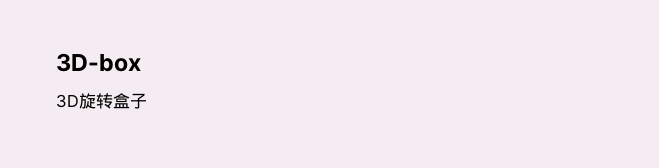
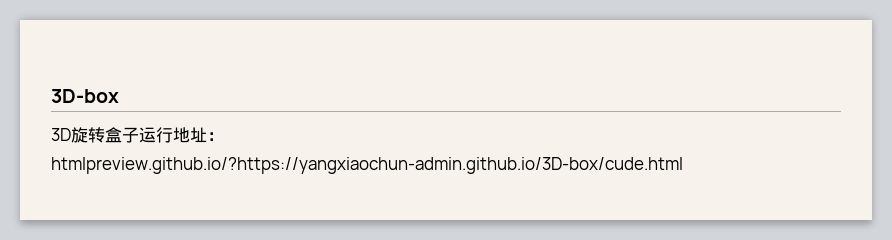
- 3D旋转盒子
+ 3D旋转盒子运行地址：htmlpreview.github.io/?https://yangxiaochun-admin.github.io/3D-box/cude.html

